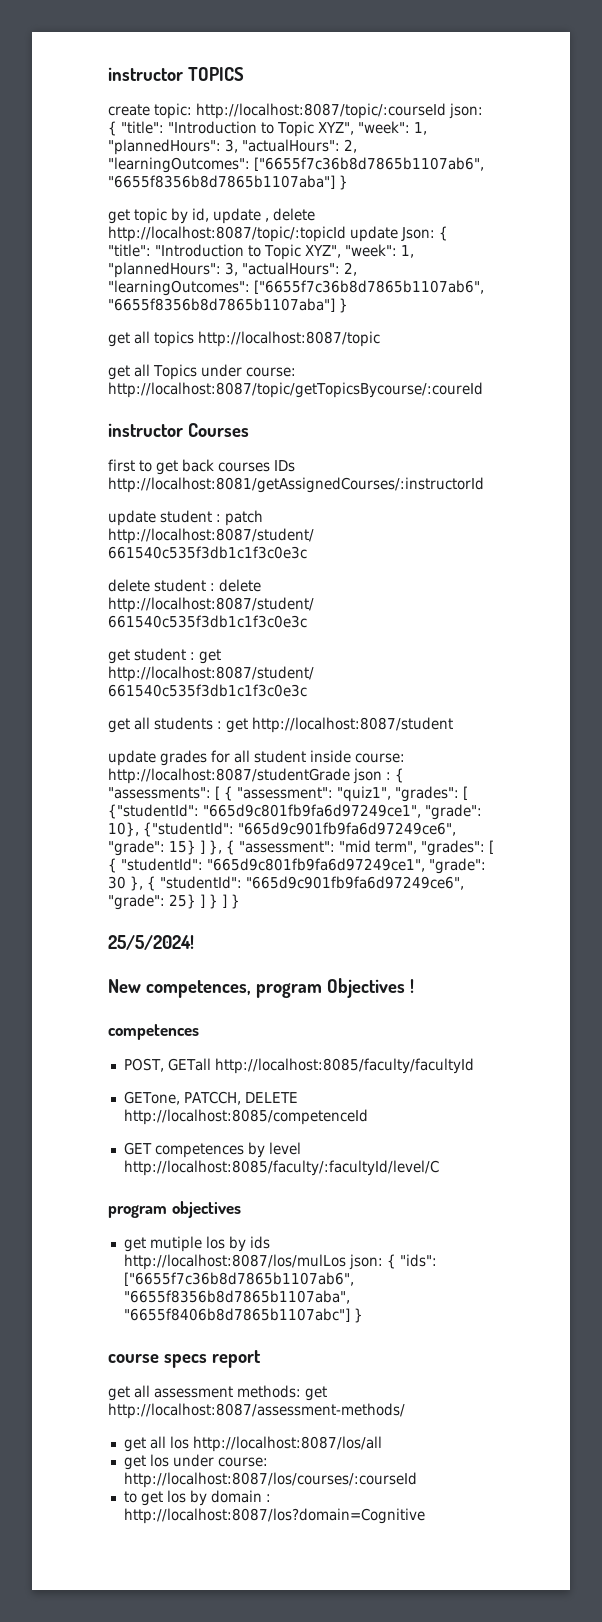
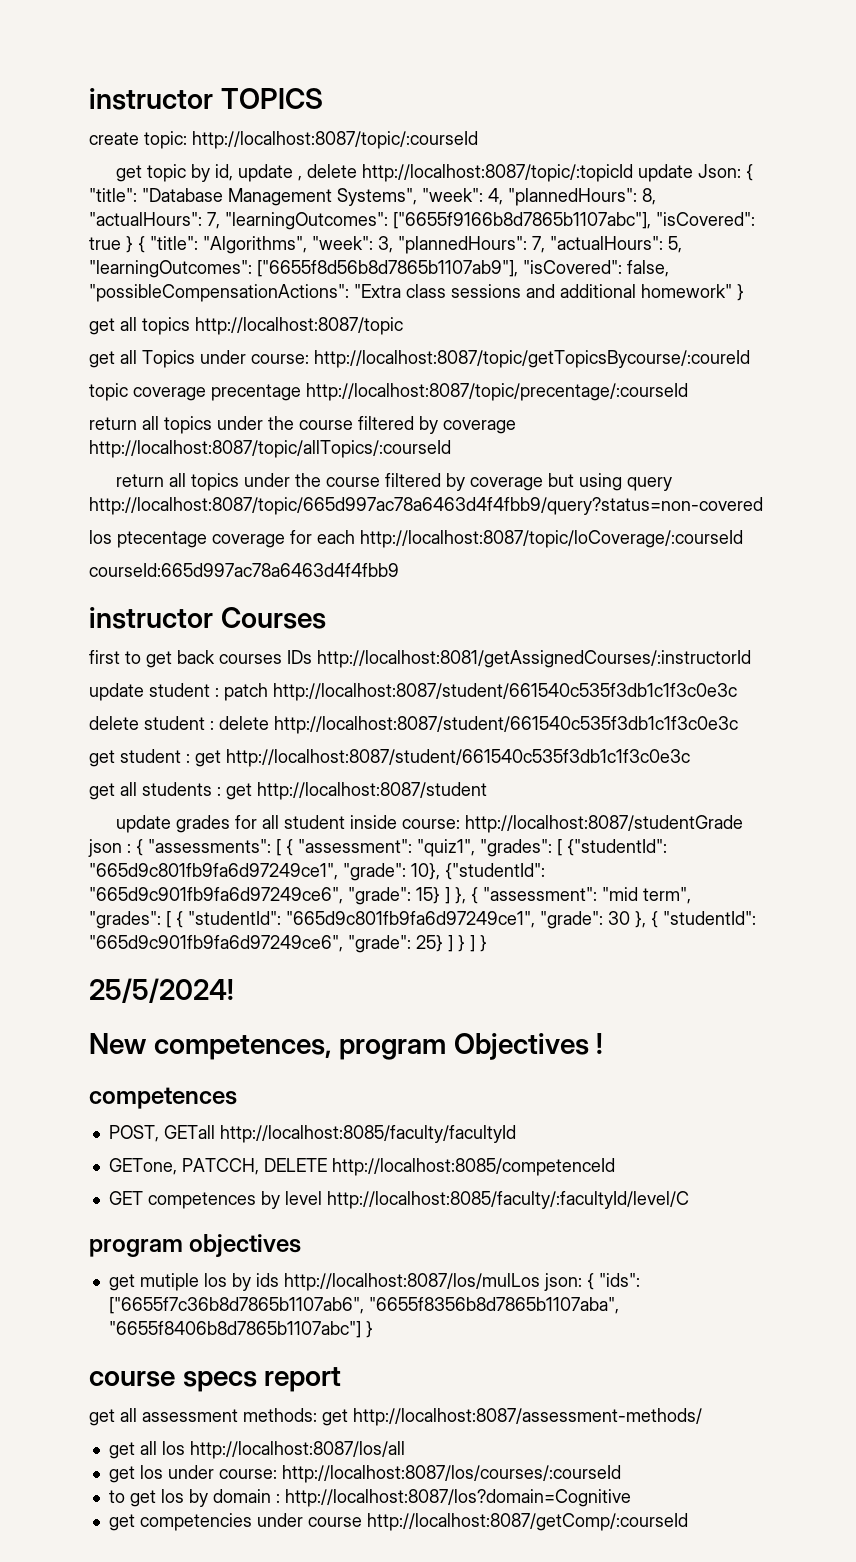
- create topic: http://localhost:8087/topic/:courseId json: { "title": "Introduction to Topic XYZ", "week": 1, "plannedHours": 3, "actualHours": 2, "learningOutcomes": ["6655f7c36b8d7865b1107ab6", "6655f8356b8d7865b1107aba"] }
+ create topic: http://localhost:8087/topic/:courseId
- get topic by id, update , delete http://localhost:8087/topic/:topicId update Json: { "title": "Introduction to Topic XYZ", "week": 1, "plannedHours": 3, "actualHours": 2, "learningOutcomes": ["6655f7c36b8d7865b1107ab6", "6655f8356b8d7865b1107aba"] }
+ get topic by id, update , delete http://localhost:8087/topic/:topicId update Json: { "title": "Database Management Systems", "week": 4, "plannedHours": 8, "actualHours": 7, "learningOutcomes": ["6655f9166b8d7865b1107abc"], "isCovered": true } { "title": "Algorithms", "week": 3, "plannedHours": 7, "actualHours": 5, "learningOutcomes": ["6655f8d56b8d7865b1107ab9"], "isCovered": false, "possibleCompensationActions": "Extra class sessions and additional homework" }
+ topic coverage precentage http://localhost:8087/topic/precentage/:courseId
+ return all topics under the course filtered by coverage http://localhost:8087/topic/allTopics/:courseId
+ return all topics under the course filtered by coverage but using query http://localhost:8087/topic/665d997ac78a6463d4f4fbb9/query?status=non-covered
+ los ptecentage coverage for each http://localhost:8087/topic/loCoverage/:courseId
+ courseId:665d997ac78a6463d4f4fbb9
+ get competencies under course http://localhost:8087/getComp/:courseId

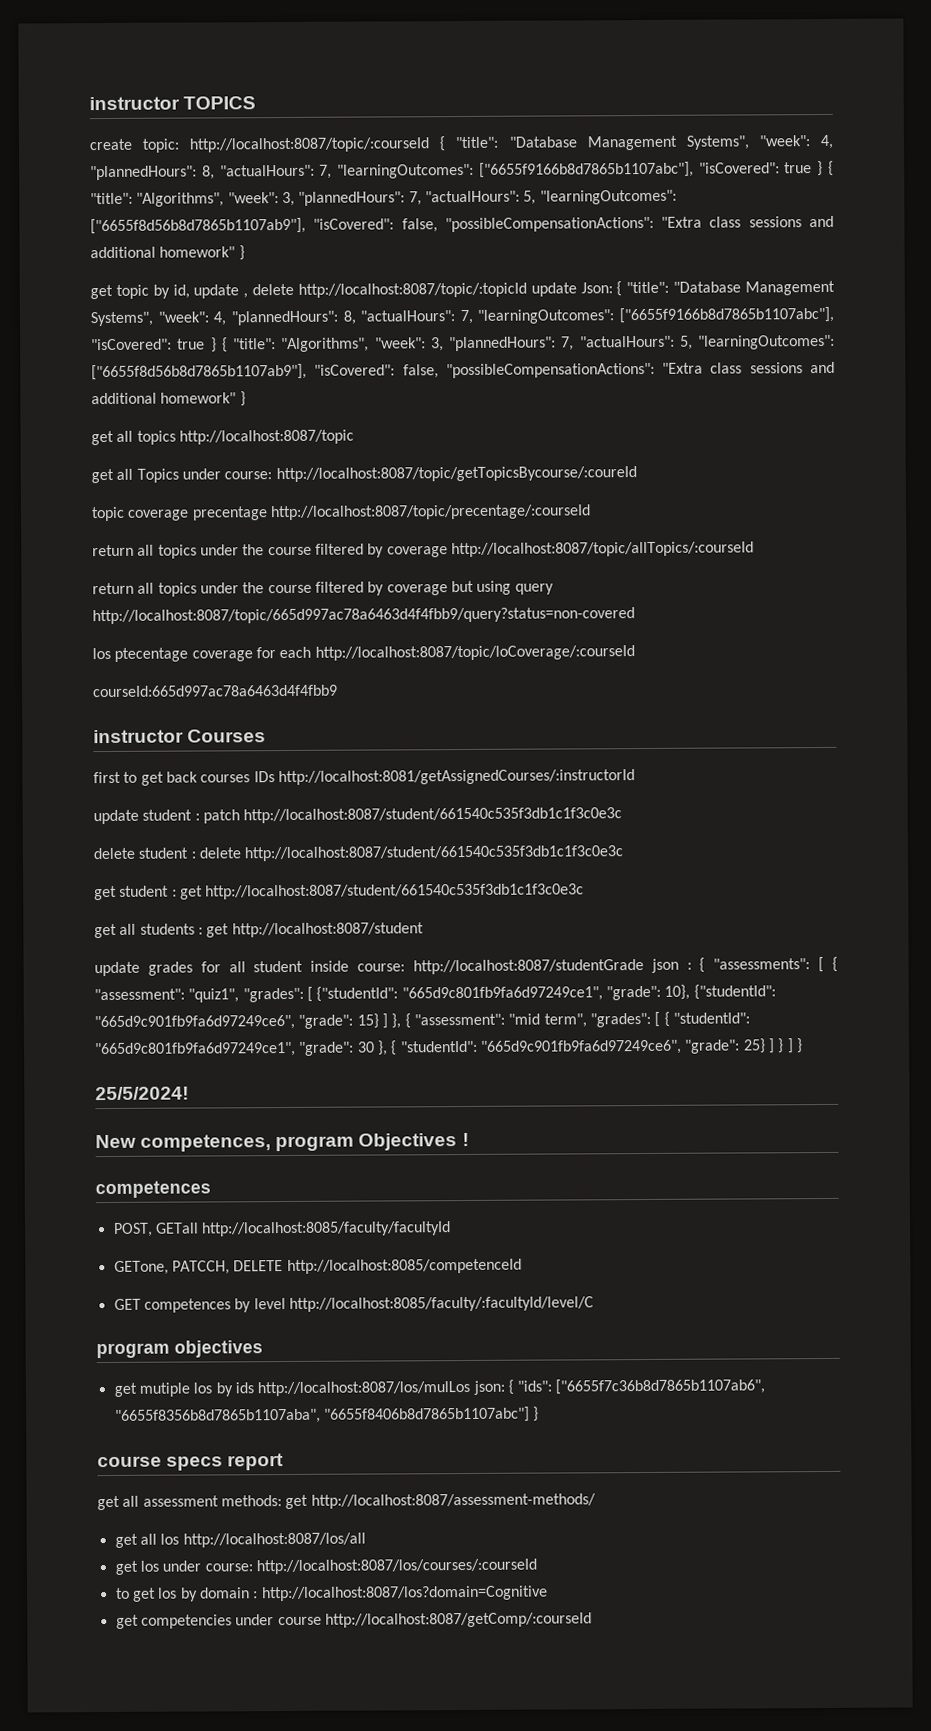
- create topic: http://localhost:8087/topic/:courseId
+ create topic: http://localhost:8087/topic/:courseId { "title": "Database Management Systems", "week": 4, "plannedHours": 8, "actualHours": 7, "learningOutcomes": ["6655f9166b8d7865b1107abc"], "isCovered": true } { "title": "Algorithms", "week": 3, "plannedHours": 7, "actualHours": 5, "learningOutcomes": ["6655f8d56b8d7865b1107ab9"], "isCovered": false, "possibleCompensationActions": "Extra class sessions and additional homework" }

